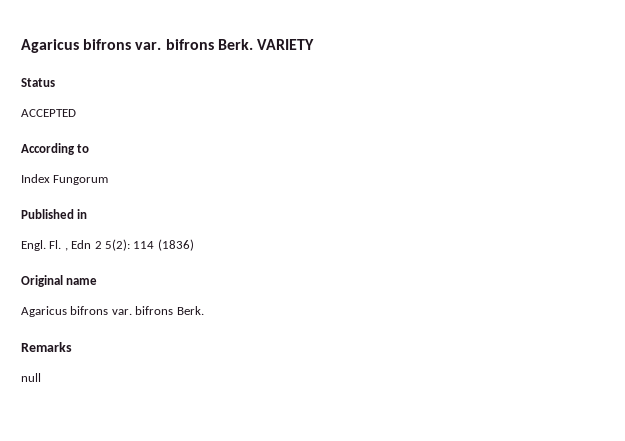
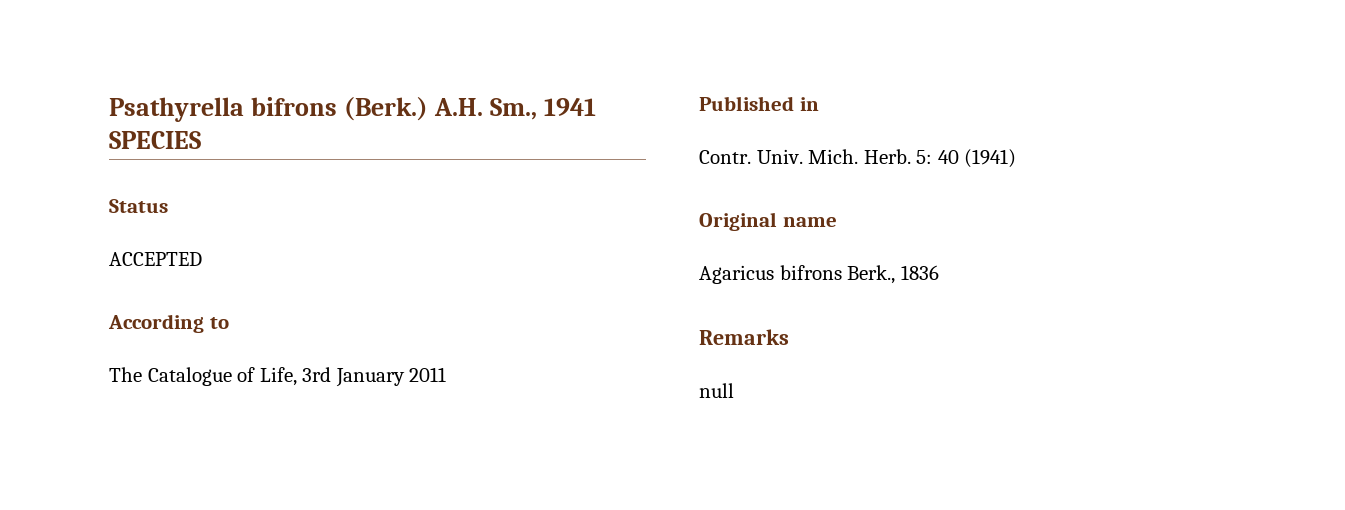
- Agaricus bifrons var. bifrons Berk. VARIETY
+ Psathyrella bifrons (Berk.) A.H. Sm., 1941 SPECIES
  Status
  ACCEPTED
  According to
- Index Fungorum
+ The Catalogue of Life, 3rd January 2011
  Published in
- Engl. Fl. , Edn 2 5(2): 114 (1836)
+ Contr. Univ. Mich. Herb. 5: 40 (1941)
  Original name
- Agaricus bifrons var. bifrons Berk.
+ Agaricus bifrons Berk., 1836

